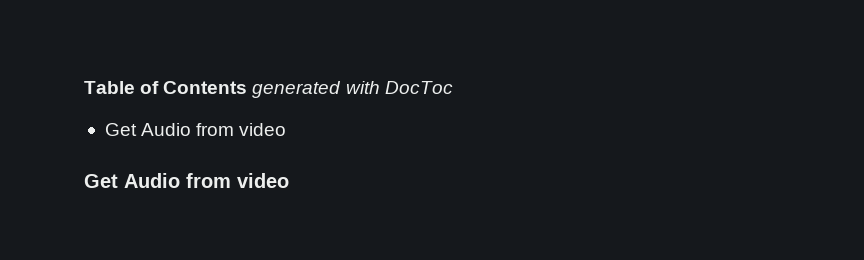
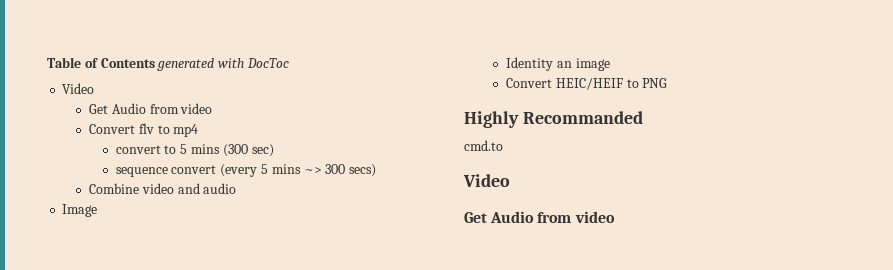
  Table of Contents generated with DocToc
+ Video
  Get Audio from video
+ Convert flv to mp4
+ convert to 5 mins (300 sec)
+ sequence convert (every 5 mins ~> 300 secs)
+ Combine video and audio
+ Image
+ Identity an image
+ Convert HEIC/HEIF to PNG
+ Highly Recommanded
+ cmd.to
+ Video

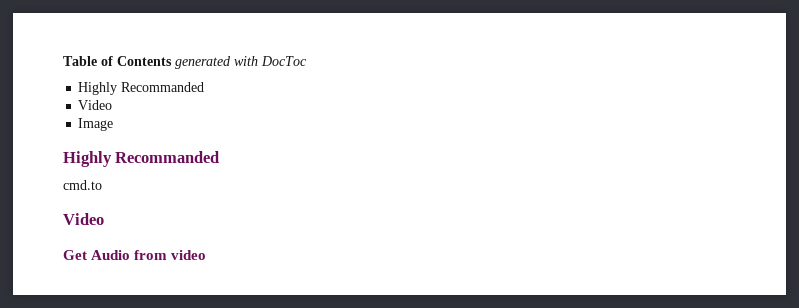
  Table of Contents generated with DocToc
+ Highly Recommanded
  Video
- Get Audio from video
- Convert flv to mp4
- convert to 5 mins (300 sec)
- sequence convert (every 5 mins ~> 300 secs)
- Combine video and audio
  Image
- Identity an image
- Convert HEIC/HEIF to PNG

